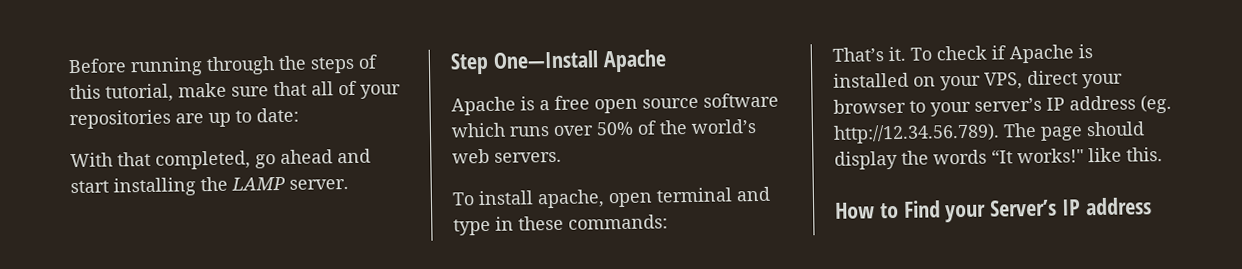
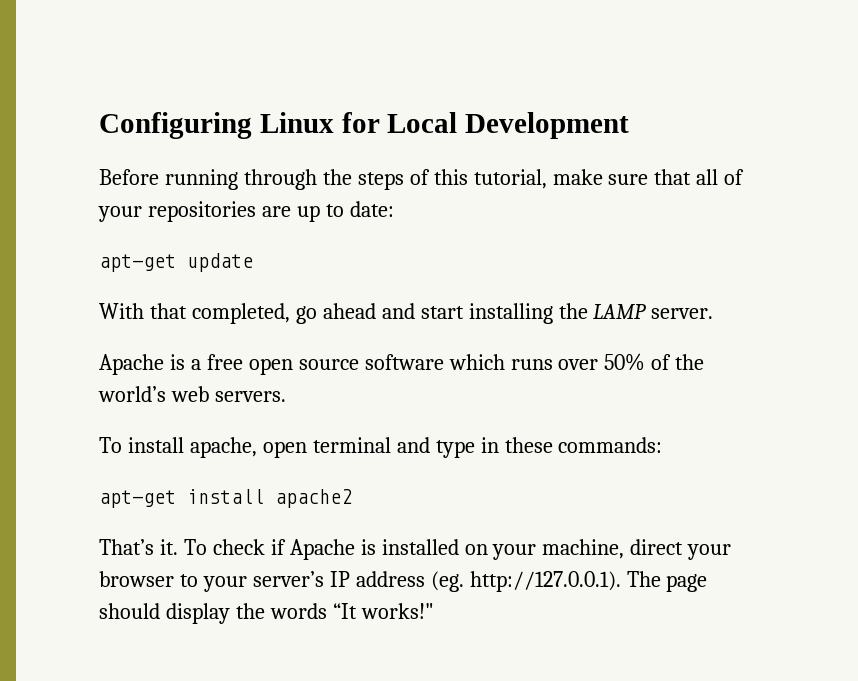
+ Configuring Linux for Local Development
+ apt-get update
- Step One—Install Apache
+ apt-get install apache2
- To check if Apache is installed on your VPS, direct your browser to your server’s IP address (eg. http://12.34.56.789). The page should display the words “It works!" like this.
- How to Find your Server’s IP address
+ To check if Apache is installed on your machine, direct your browser to your server’s IP address (eg. http://127.0.0.1). The page should display the words “It works!"

